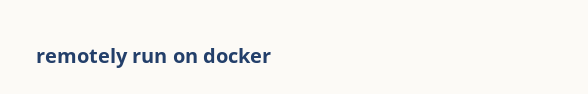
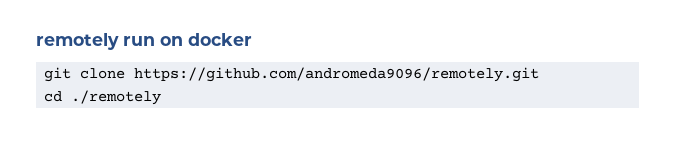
+ git clone https://github.com/andromeda9096/remotely.git
+ cd ./remotely

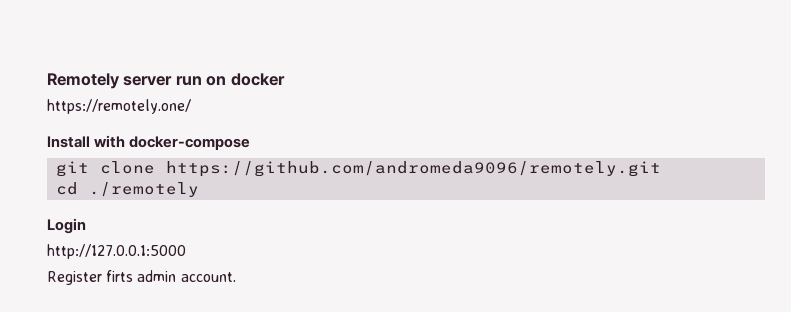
- remotely run on docker
+ Remotely server run on docker
+ https://remotely.one/
+ Install with docker-compose
+ Login
+ http://127.0.0.1:5000
+ Register firts admin account.

